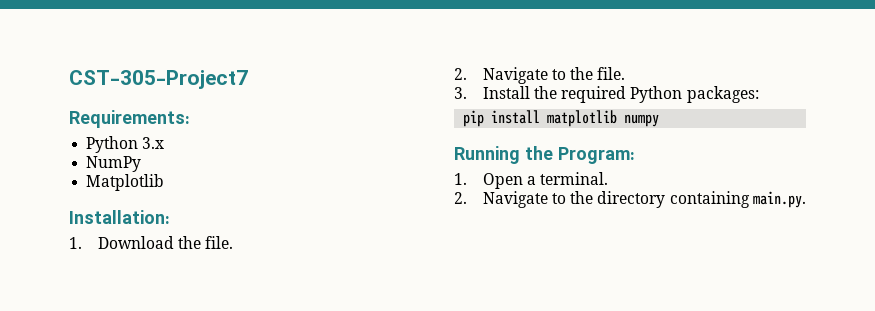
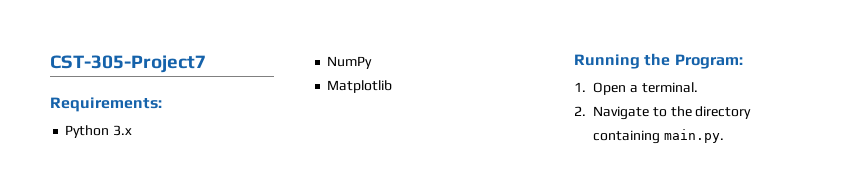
- Installation:
- 1. Download the file.
- 2. Navigate to the file.
- 3. Install the required Python packages:
- pip install matplotlib numpy

